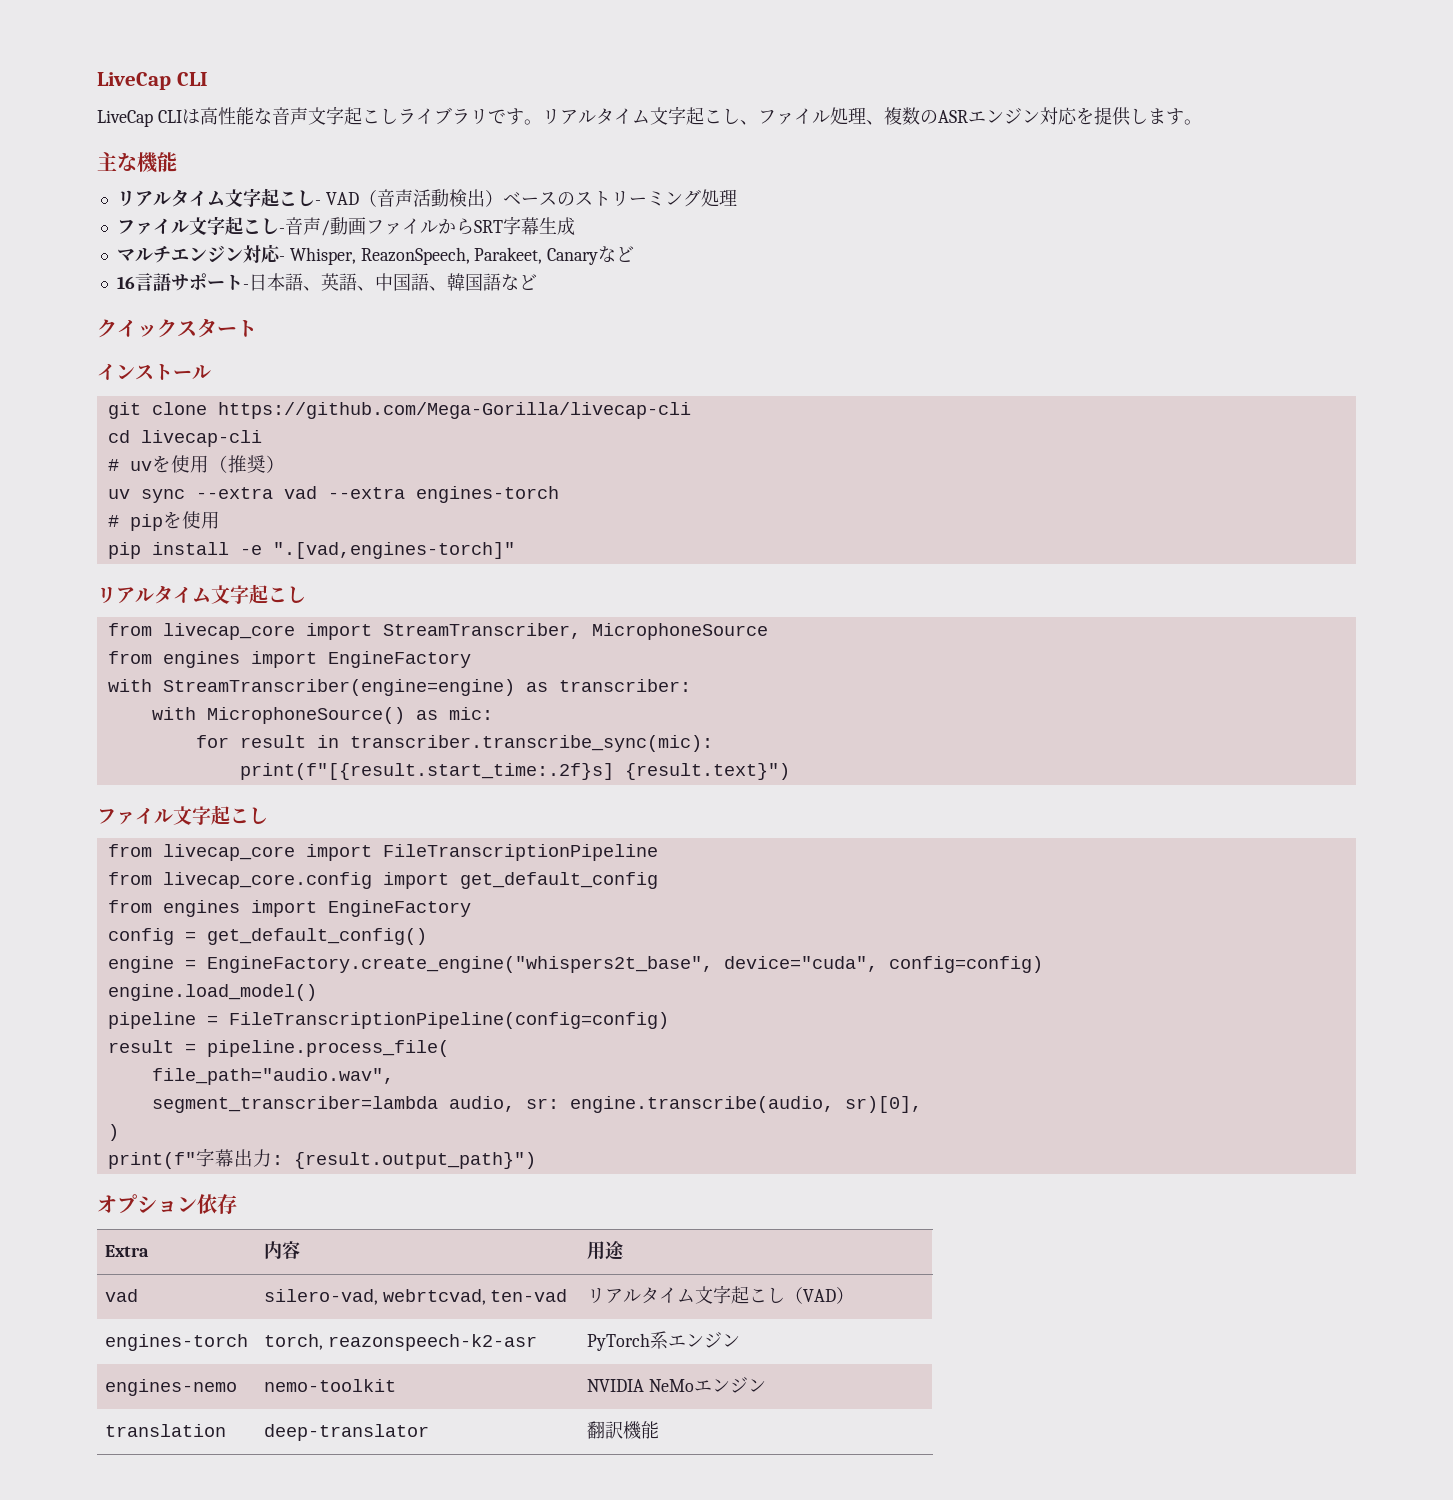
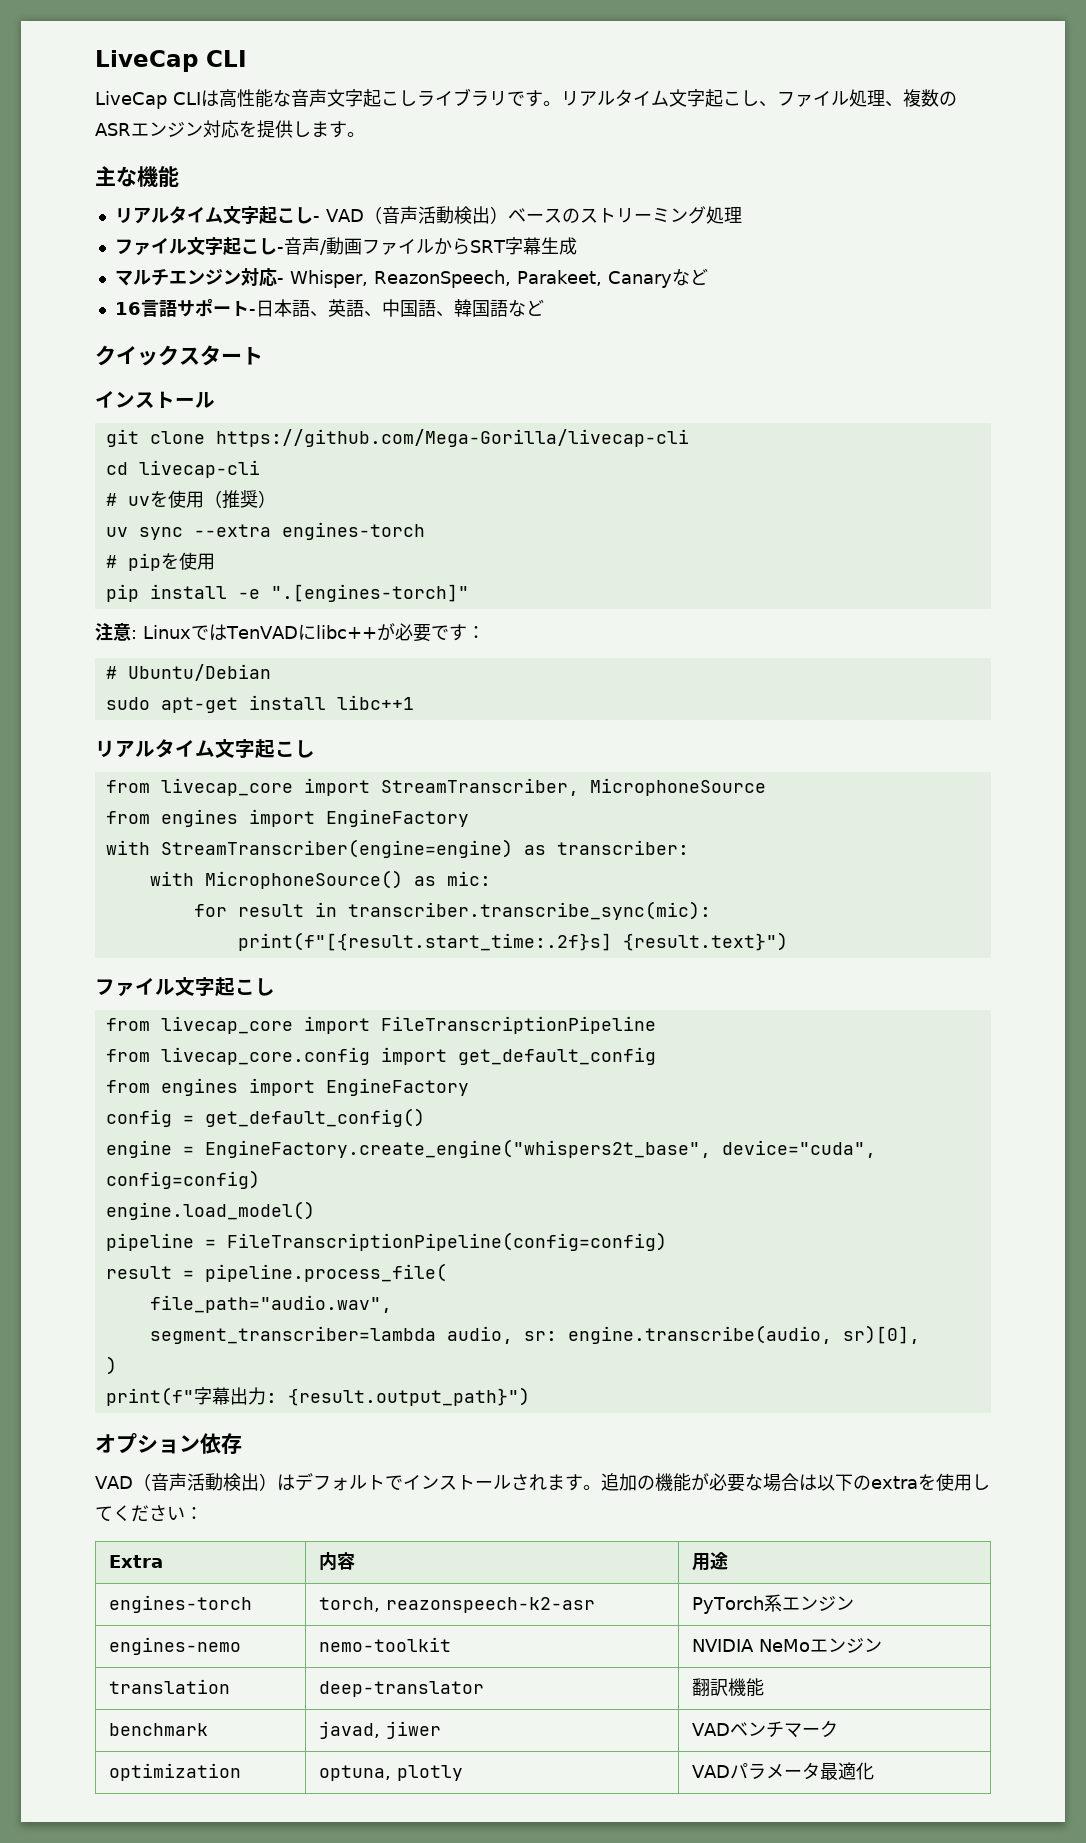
- uv sync --extra vad --extra engines-torch
+ uv sync --extra engines-torch
- pip install -e ".[vad,engines-torch]"
+ pip install -e ".[engines-torch]"
+ 注意: LinuxではTenVADにlibc++が必要です：
+ # Ubuntu/Debian
+ sudo apt-get install libc++1
+ VAD（音声活動検出）はデフォルトでインストールされます。追加の機能が必要な場合は以下のextraを使用してください：
  Extra | 内容 | 用途
- vad | silero-vad, webrtcvad, ten-vad | リアルタイム文字起こし（VAD）
+ benchmark | javad, jiwer | VADベンチマーク
+ optimization | optuna, plotly | VADパラメータ最適化

